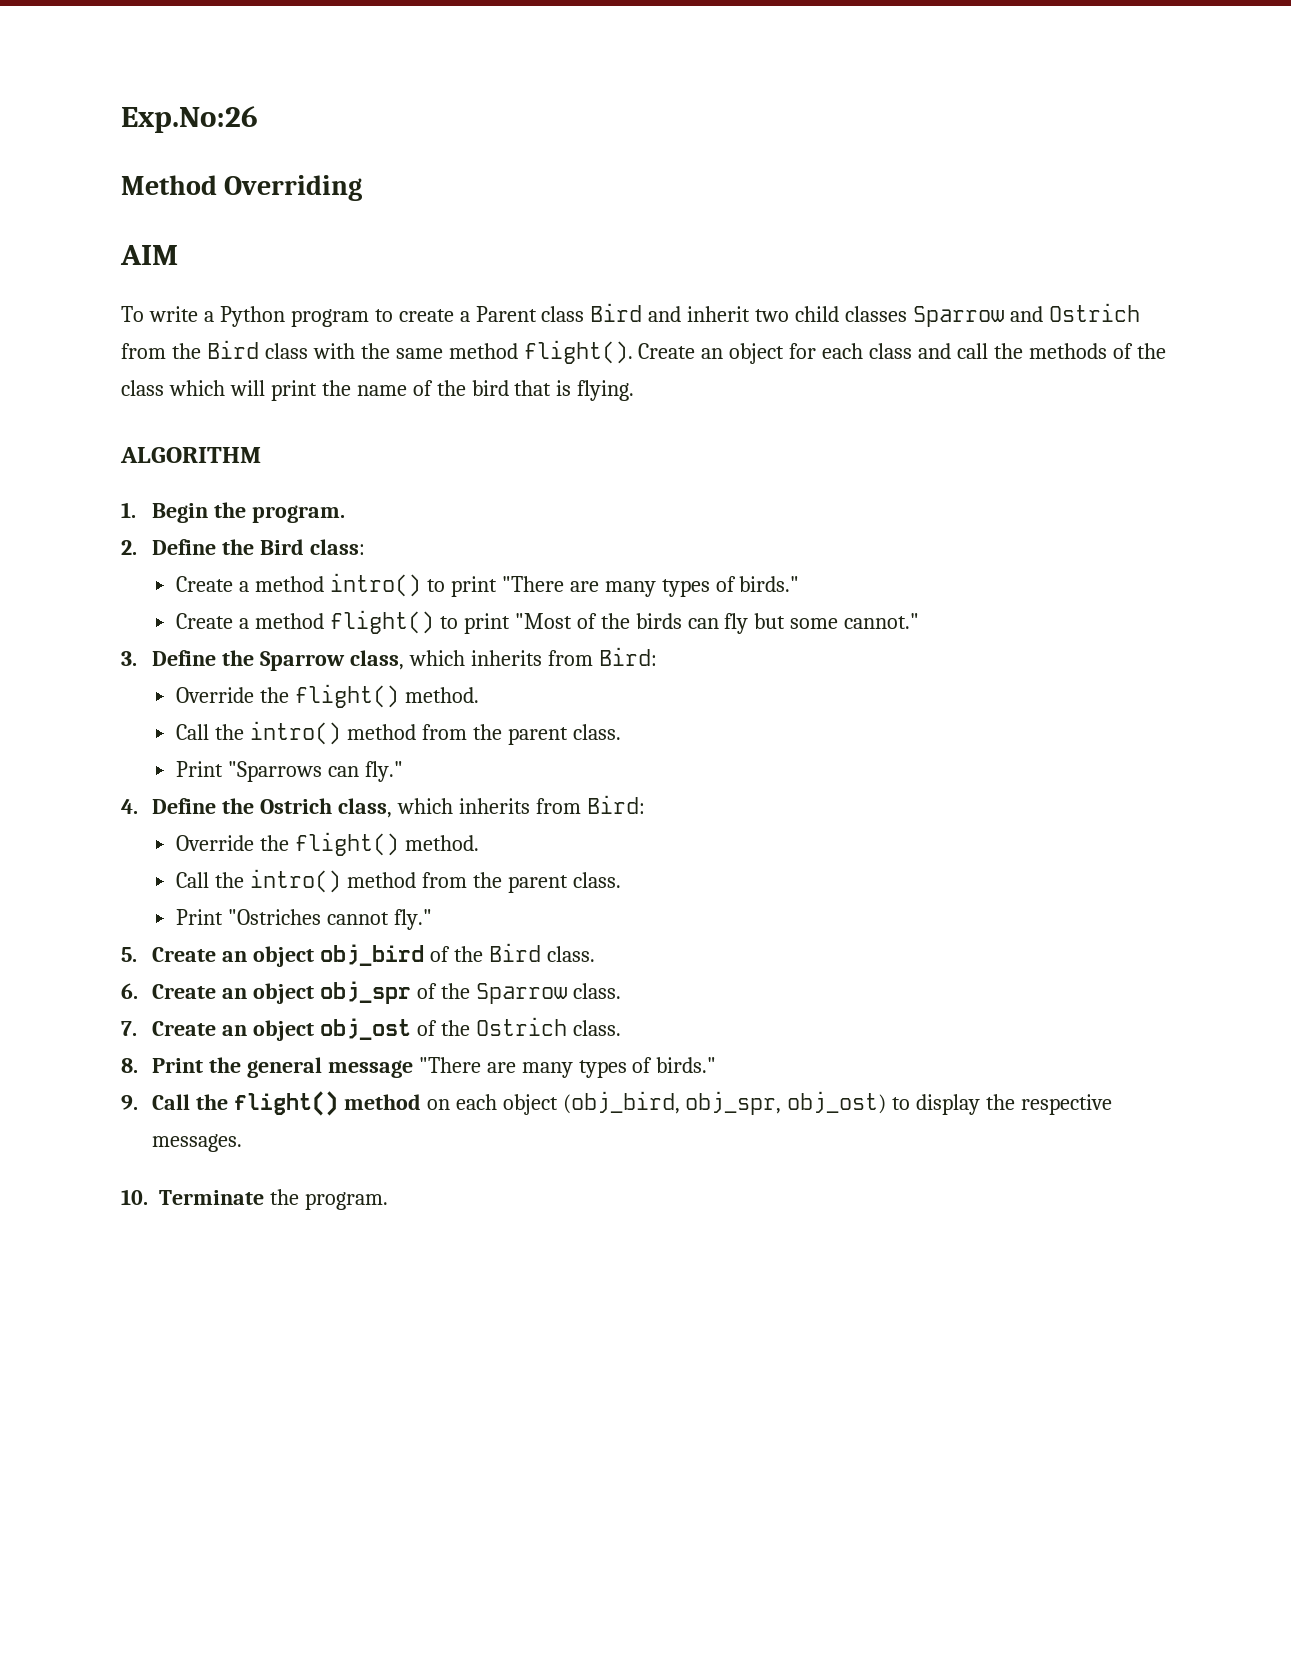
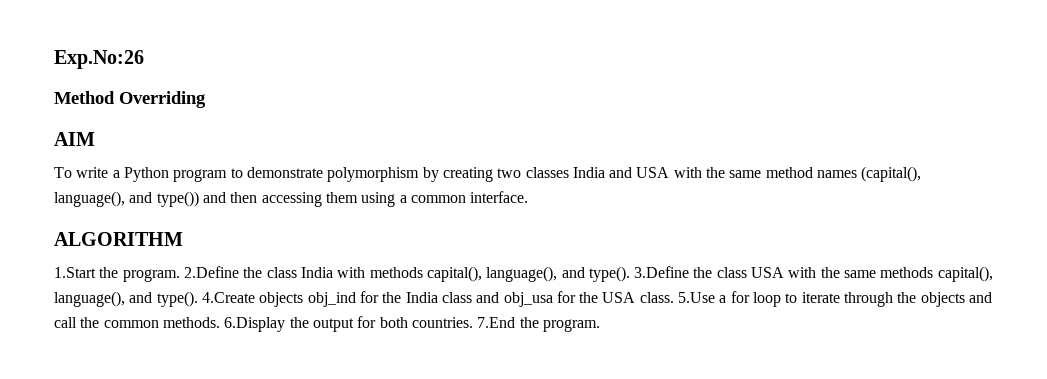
- To write a Python program to create a Parent class Bird and inherit two child classes Sparrow and Ostrich from the Bird class with the same method flight(). Create an object for each class and call the methods of the class which will print the name of the bird that is flying.
+ To write a Python program to demonstrate polymorphism by creating two classes India and USA with the same method names (capital(), language(), and type()) and then accessing them using a common interface.
  ALGORITHM
- 1. Begin the program.
- 2. Define the Bird class:
- Create a method intro() to print "There are many types of birds."
- Create a method flight() to print "Most of the birds can fly but some cannot."
- 3. Define the Sparrow class, which inherits from Bird:
- Override the flight() method.
- Call the intro() method from the parent class.
- Print "Sparrows can fly."
- 4. Define the Ostrich class, which inherits from Bird:
- Override the flight() method.
- Call the intro() method from the parent class.
- Print "Ostriches cannot fly."
- 5. Create an object obj_bird of the Bird class.
- 6. Create an object obj_spr of the Sparrow class.
- 7. Create an object obj_ost of the Ostrich class.
- 8. Print the general message "There are many types of birds."
- 9. Call the flight() method on each object (obj_bird, obj_spr, obj_ost) to display the respective messages.
- 10. Terminate the program.
+ 1.Start the program. 2.Define the class India with methods capital(), language(), and type(). 3.Define the class USA with the same methods capital(), language(), and type(). 4.Create objects obj_ind for the India class and obj_usa for the USA class. 5.Use a for loop to iterate through the objects and call the common methods. 6.Display the output for both countries. 7.End the program.

